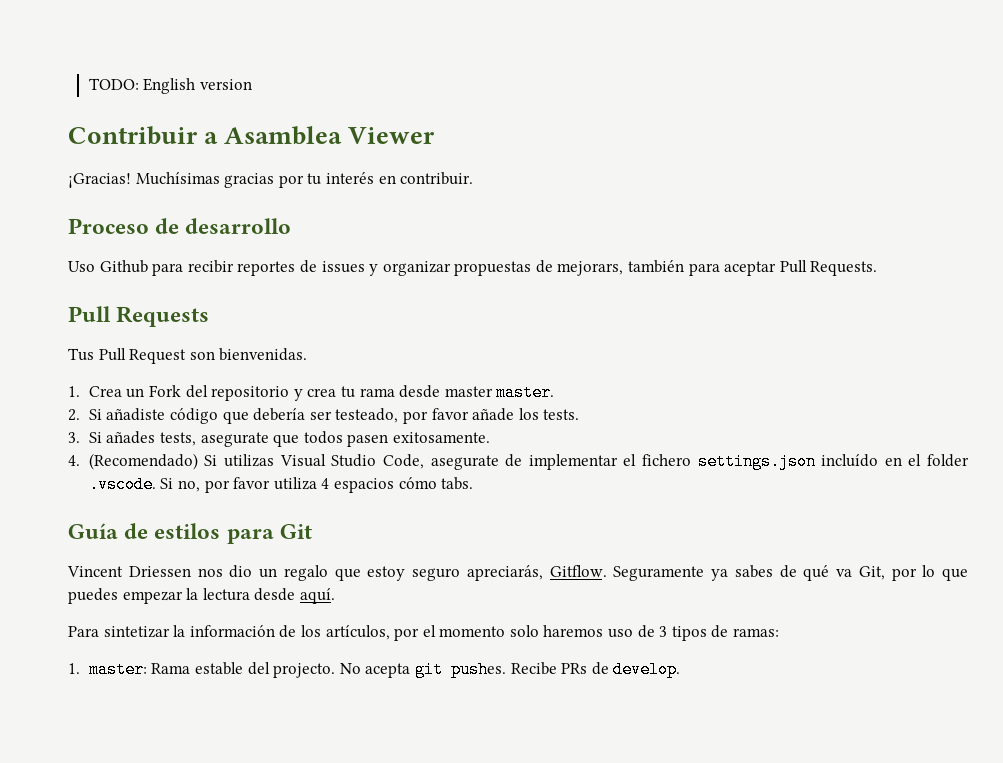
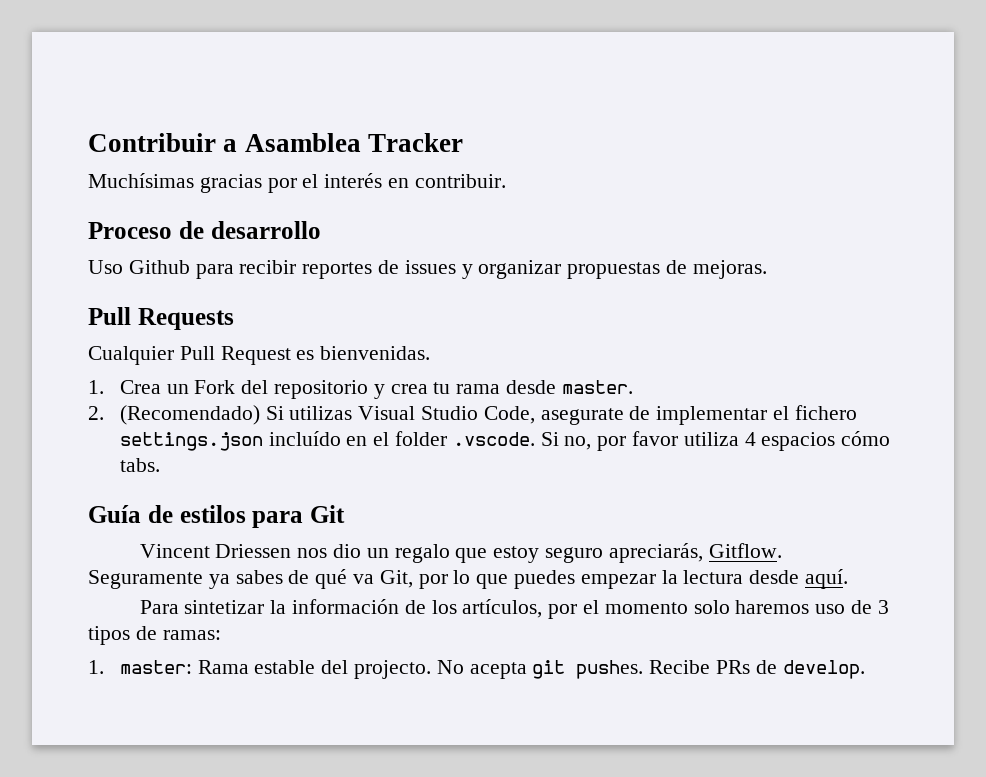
- TODO: English version
- Contribuir a Asamblea Viewer
- ¡Gracias! Muchísimas gracias por tu interés en contribuir.
+ Contribuir a Asamblea Tracker
+ Muchísimas gracias por el interés en contribuir.
- Uso Github para recibir reportes de issues y organizar propuestas de mejorars, también para aceptar Pull Requests.
+ Uso Github para recibir reportes de issues y organizar propuestas de mejoras.
- Tus Pull Request son bienvenidas.
+ Cualquier Pull Request es bienvenidas.
- 1. Crea un Fork del repositorio y crea tu rama desde master master.
+ 1. Crea un Fork del repositorio y crea tu rama desde master.
- 2. Si añadiste código que debería ser testeado, por favor añade los tests.
- 3. Si añades tests, asegurate que todos pasen exitosamente.
- 4. (Recomendado) Si utilizas Visual Studio Code, asegurate de implementar el fichero settings.json incluído en el folder .vscode. Si no, por favor utiliza 4 espacios cómo tabs.
+ 2. (Recomendado) Si utilizas Visual Studio Code, asegurate de implementar el fichero settings.json incluído en el folder .vscode. Si no, por favor utiliza 4 espacios cómo tabs.

